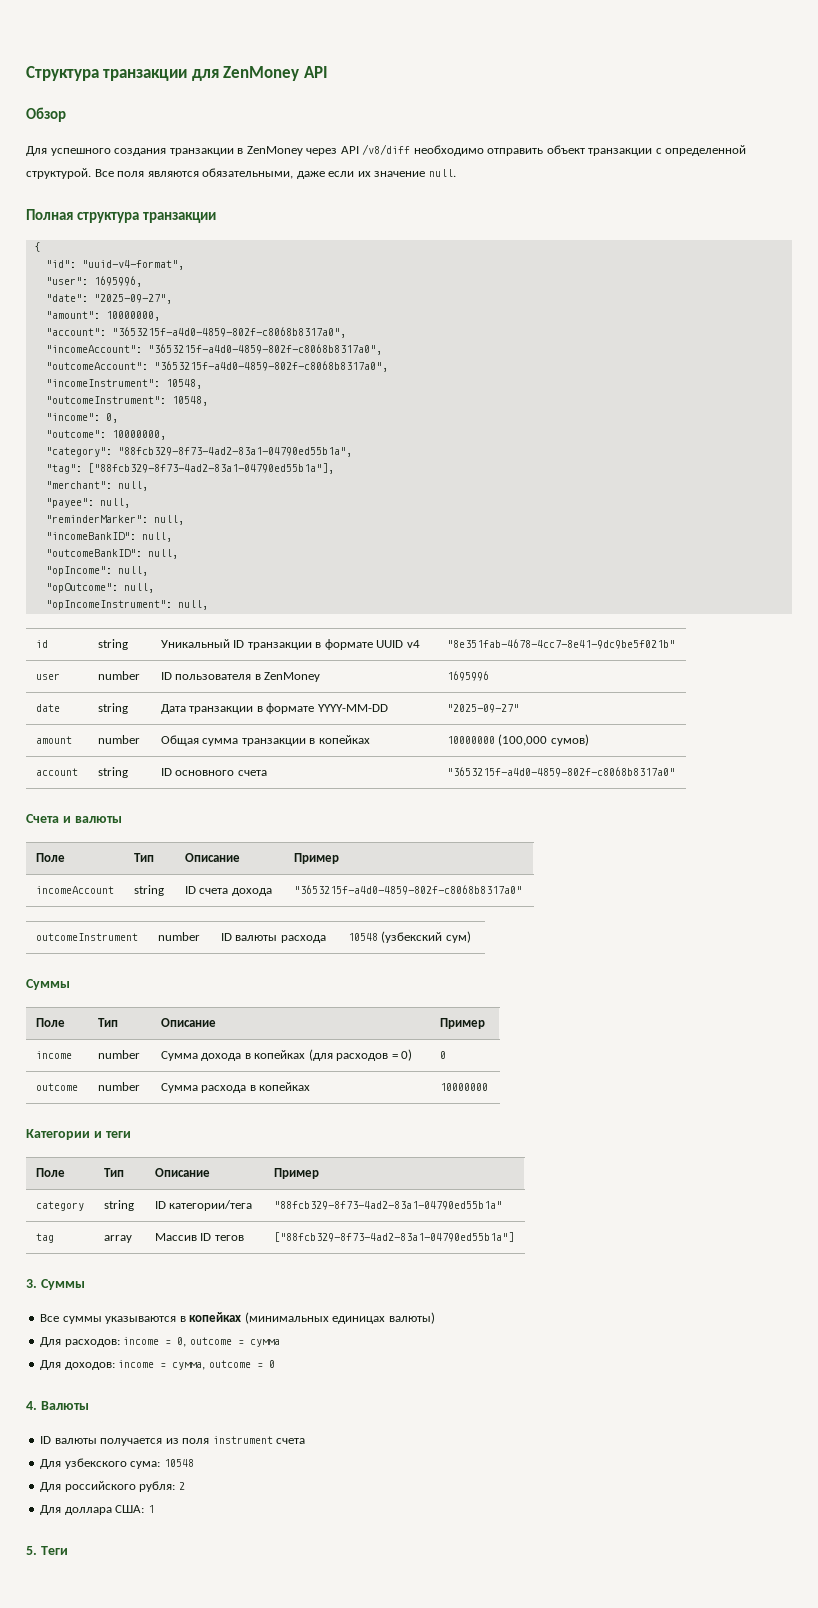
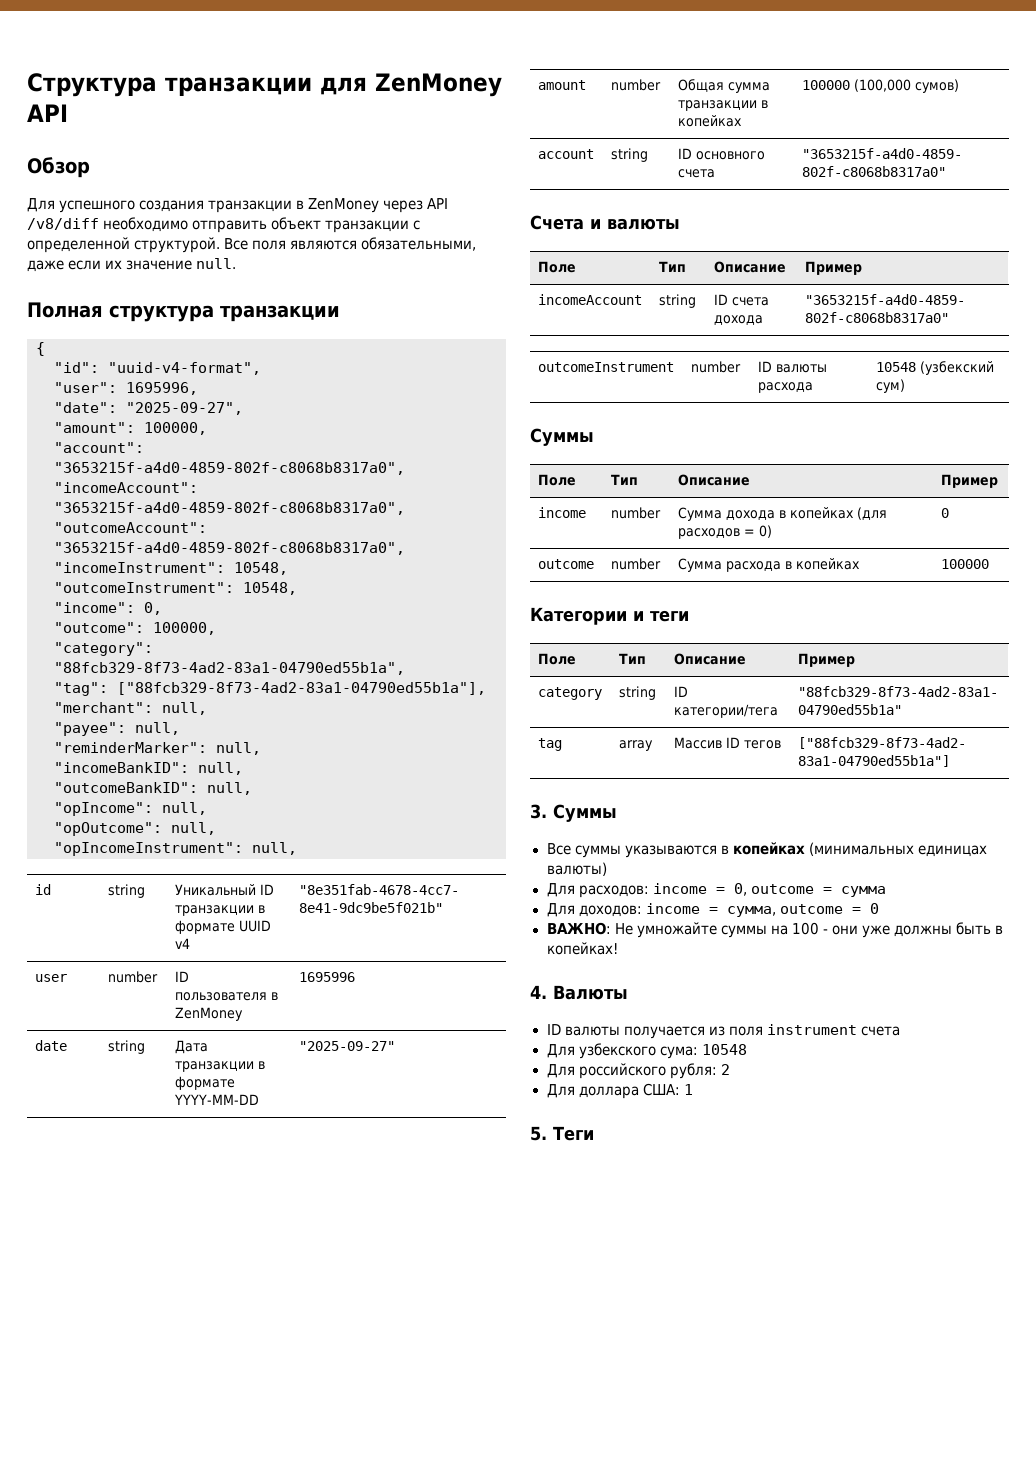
- "amount": 10000000,
+ "amount": 100000,
- "outcome": 10000000,
+ "outcome": 100000,
- amount | number | Общая сумма транзакции в копейках | 10000000 (100,000 сумов)
+ amount | number | Общая сумма транзакции в копейках | 100000 (100,000 сумов)
- outcome | number | Сумма расхода в копейках | 10000000
+ outcome | number | Сумма расхода в копейках | 100000
+ ВАЖНО: Не умножайте суммы на 100 - они уже должны быть в копейках!

